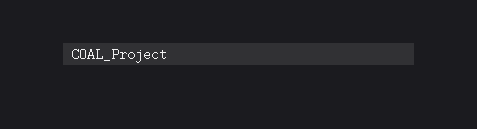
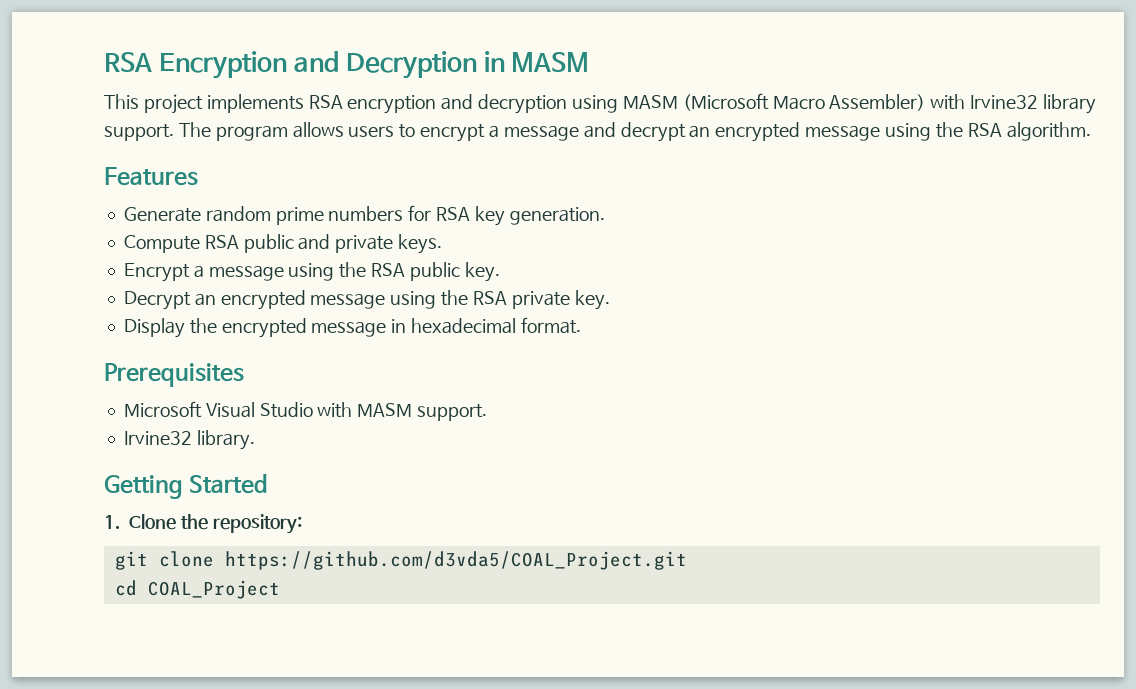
- COAL_Project
+ RSA Encryption and Decryption in MASM
+ This project implements RSA encryption and decryption using MASM (Microsoft Macro Assembler) with Irvine32 library support. The program allows users to encrypt a message and decrypt an encrypted message using the RSA algorithm.
+ Features
+ Generate random prime numbers for RSA key generation.
+ Compute RSA public and private keys.
+ Encrypt a message using the RSA public key.
+ Decrypt an encrypted message using the RSA private key.
+ Display the encrypted message in hexadecimal format.
+ Prerequisites
+ Microsoft Visual Studio with MASM support.
+ Irvine32 library.
+ Getting Started
+ 1. Clone the repository:
+ git clone https://github.com/d3vda5/COAL_Project.git
+ cd COAL_Project

